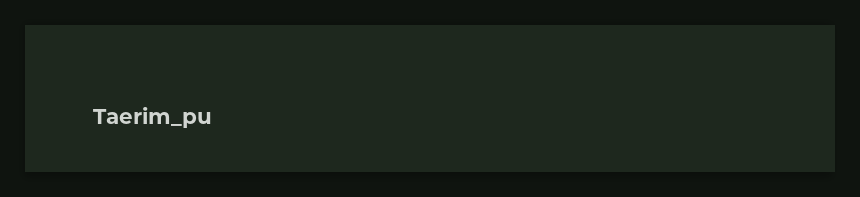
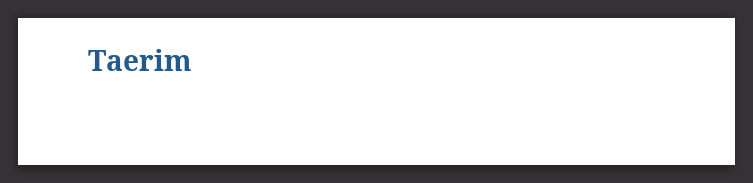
- Taerim_pu
+ Taerim

